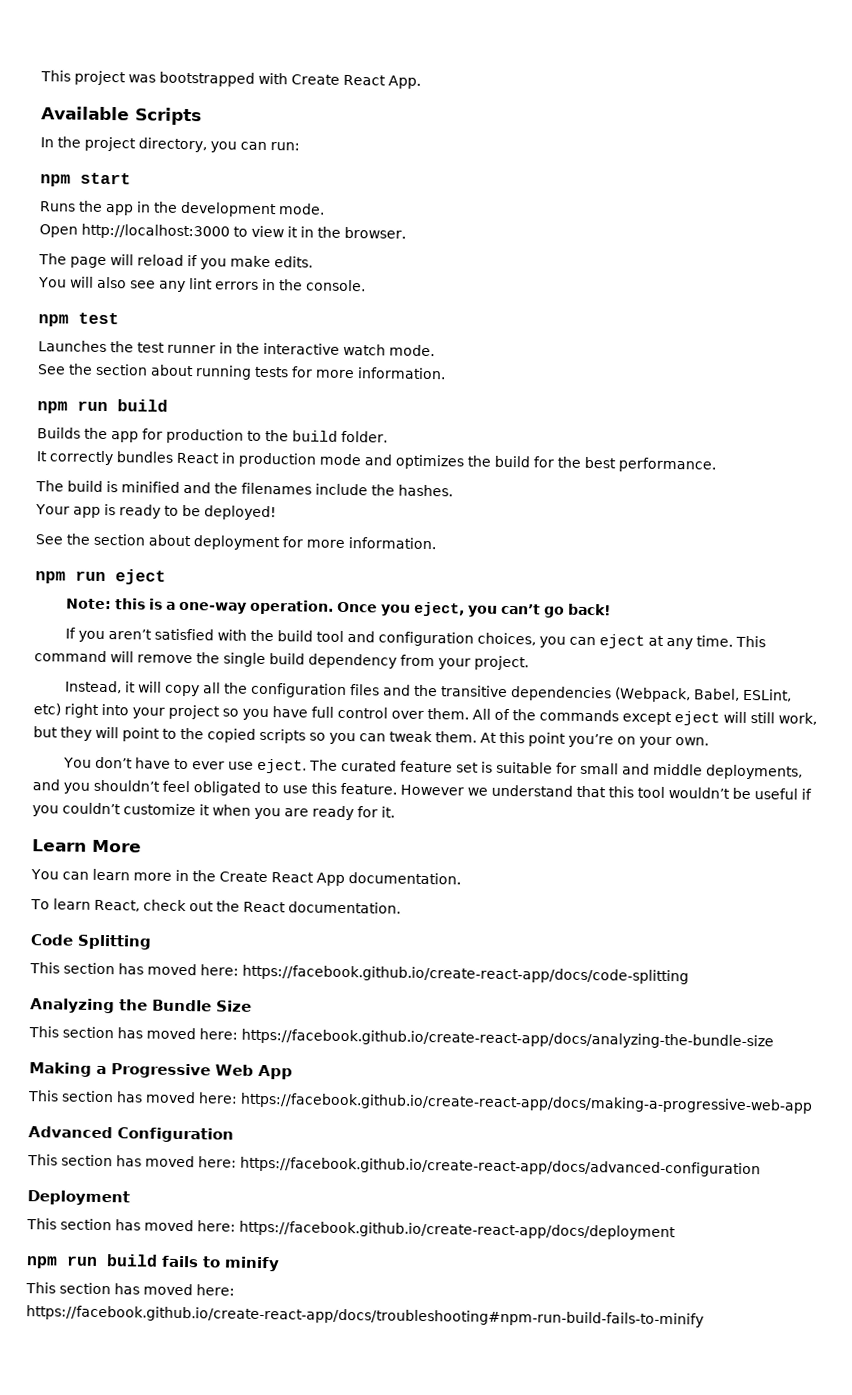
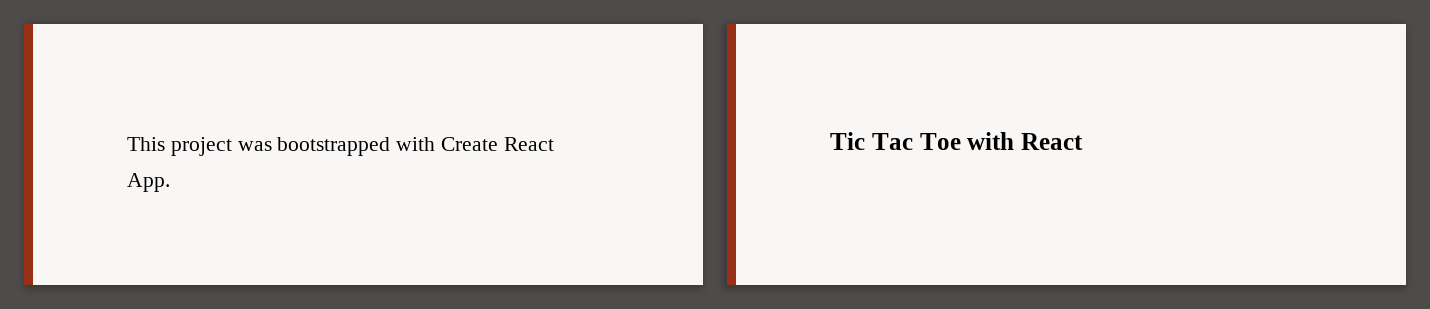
- Available Scripts
- In the project directory, you can run:
- npm start
- Runs the app in the development mode.
- Open http://localhost:3000 to view it in the browser.
- The page will reload if you make edits.
- You will also see any lint errors in the console.
- npm test
- Launches the test runner in the interactive watch mode.
- See the section about running tests for more information.
- npm run build
- Builds the app for production to the build folder.
- It correctly bundles React in production mode and optimizes the build for the best performance.
- The build is minified and the filenames include the hashes.
- Your app is ready to be deployed!
- See the section about deployment for more information.
- npm run eject
- Note: this is a one-way operation. Once you eject, you can’t go back!
- If you aren’t satisfied with the build tool and configuration choices, you can eject at any time. This command will remove the single build dependency from your project.
- Instead, it will copy all the configuration files and the transitive dependencies (Webpack, Babel, ESLint, etc) right into your project so you have full control over them. All of the commands except eject will still work, but they will point to the copied scripts so you can tweak them. At this point you’re on your own.
- You don’t have to ever use eject. The curated feature set is suitable for small and middle deployments, and you shouldn’t feel obligated to use this feature. However we understand that this tool wouldn’t be useful if you couldn’t customize it when you are ready for it.
- Learn More
- You can learn more in the Create React App documentation.
- To learn React, check out the React documentation.
- Code Splitting
- This section has moved here: https://facebook.github.io/create-react-app/docs/code-splitting
- Analyzing the Bundle Size
- This section has moved here: https://facebook.github.io/create-react-app/docs/analyzing-the-bundle-size
- Making a Progressive Web App
- This section has moved here: https://facebook.github.io/create-react-app/docs/making-a-progressive-web-app
- Advanced Configuration
- This section has moved here: https://facebook.github.io/create-react-app/docs/advanced-configuration
- Deployment
- This section has moved here: https://facebook.github.io/create-react-app/docs/deployment
- npm run build fails to minify
- This section has moved here: https://facebook.github.io/create-react-app/docs/troubleshooting#npm-run-build-fails-to-minify
+ Tic Tac Toe with React

